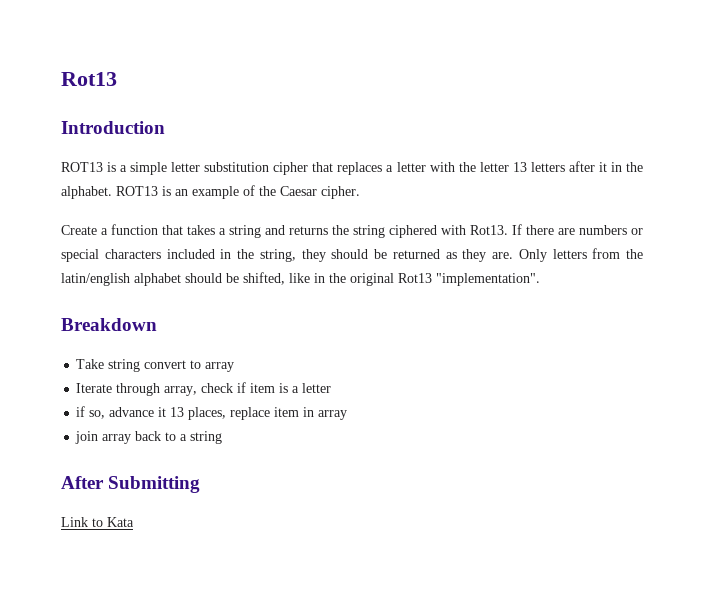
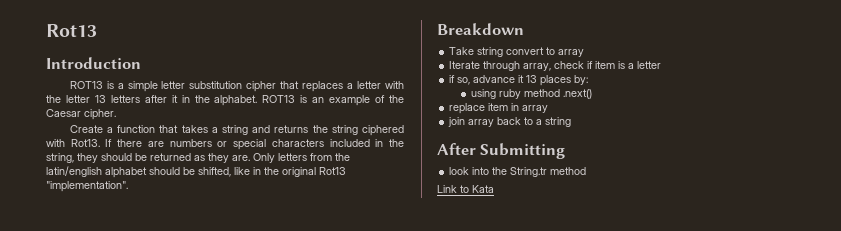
- if so, advance it 13 places, replace item in array
+ if so, advance it 13 places by:
+ using ruby method .next()
+ replace item in array
+ look into the String.tr method

